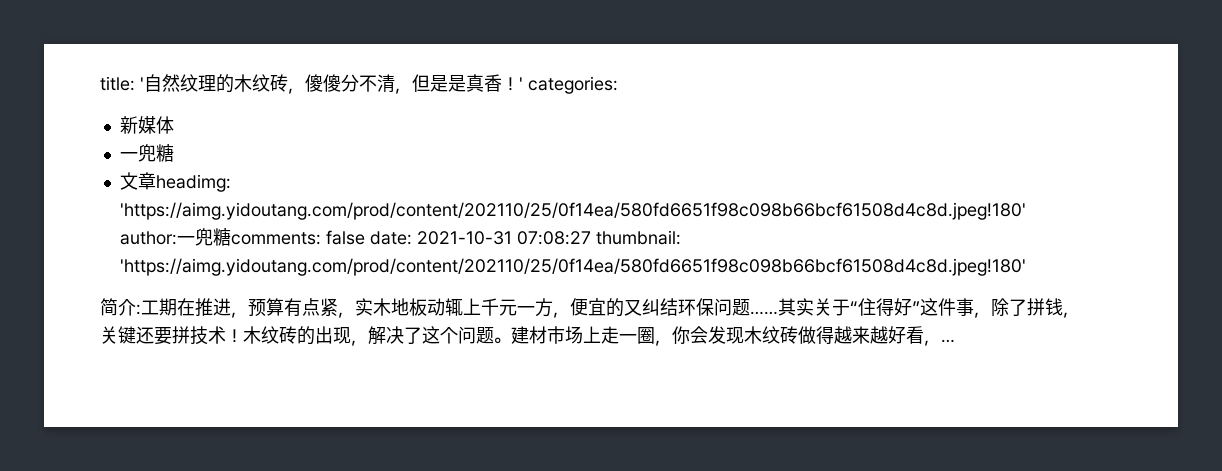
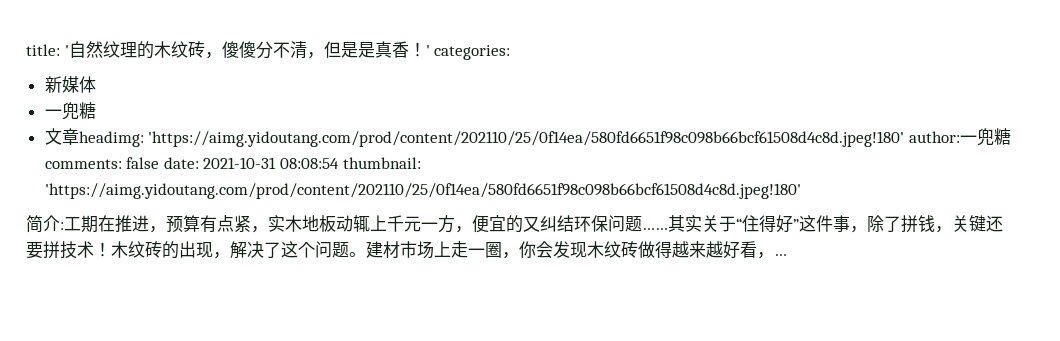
- 文章headimg: 'https://aimg.yidoutang.com/prod/content/202110/25/0f14ea/580fd6651f98c098b66bcf61508d4c8d.jpeg!180' author:一兜糖comments: false date: 2021-10-31 07:08:27 thumbnail: 'https://aimg.yidoutang.com/prod/content/202110/25/0f14ea/580fd6651f98c098b66bcf61508d4c8d.jpeg!180'
+ 文章headimg: 'https://aimg.yidoutang.com/prod/content/202110/25/0f14ea/580fd6651f98c098b66bcf61508d4c8d.jpeg!180' author:一兜糖comments: false date: 2021-10-31 08:08:54 thumbnail: 'https://aimg.yidoutang.com/prod/content/202110/25/0f14ea/580fd6651f98c098b66bcf61508d4c8d.jpeg!180'

